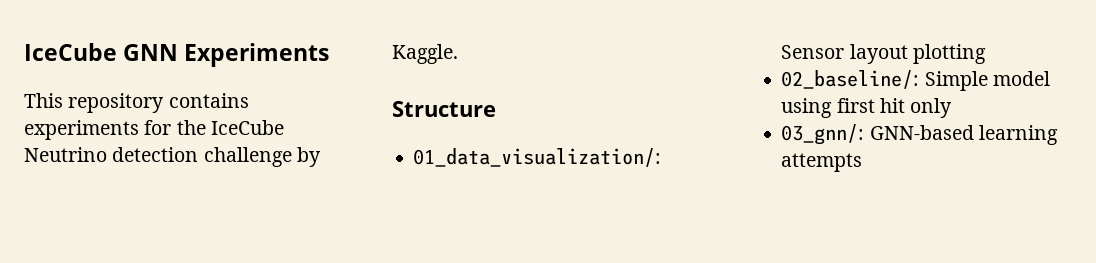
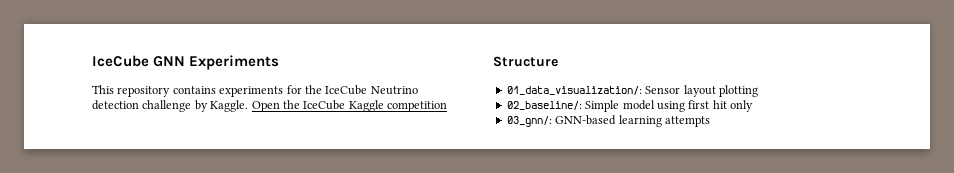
+ Open the IceCube Kaggle competition

